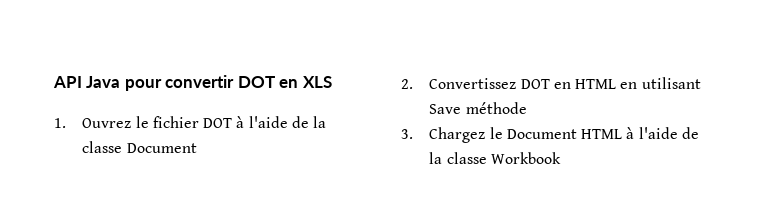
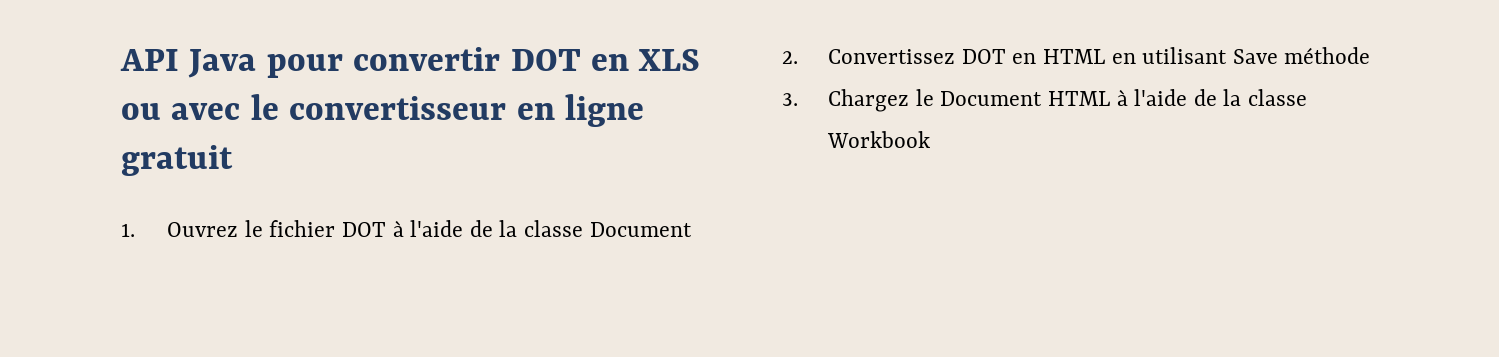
- API Java pour convertir DOT en XLS
+ API Java pour convertir DOT en XLS ou avec le convertisseur en ligne gratuit

